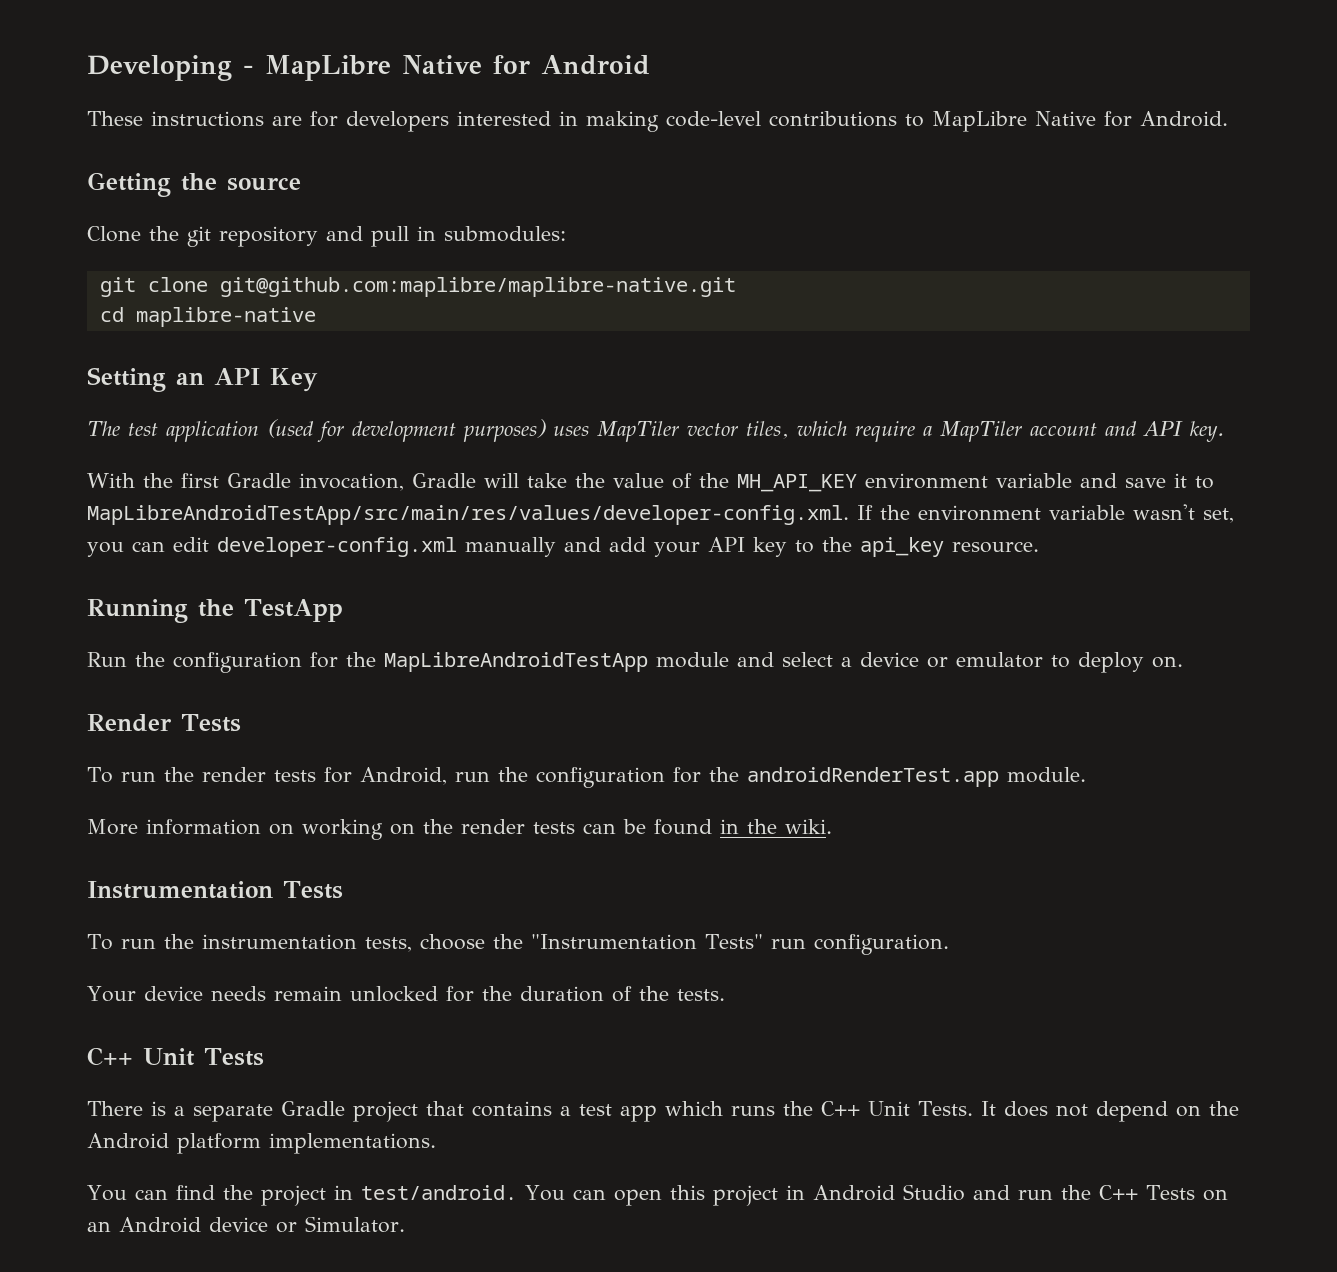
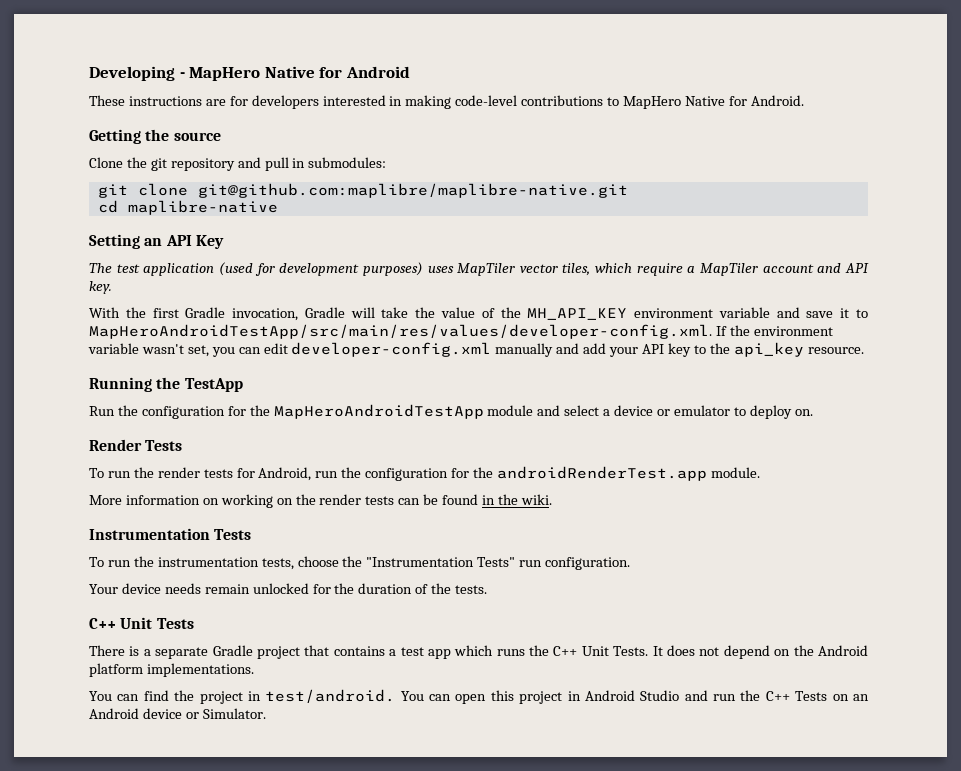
- Developing - MapLibre Native for Android
+ Developing - MapHero Native for Android
- These instructions are for developers interested in making code-level contributions to MapLibre Native for Android.
+ These instructions are for developers interested in making code-level contributions to MapHero Native for Android.
- With the first Gradle invocation, Gradle will take the value of the MH_API_KEY environment variable and save it to MapLibreAndroidTestApp/src/main/res/values/developer-config.xml. If the environment variable wasn't set, you can edit developer-config.xml manually and add your API key to the api_key resource.
+ With the first Gradle invocation, Gradle will take the value of the MH_API_KEY environment variable and save it to MapHeroAndroidTestApp/src/main/res/values/developer-config.xml. If the environment variable wasn't set, you can edit developer-config.xml manually and add your API key to the api_key resource.
- Run the configuration for the MapLibreAndroidTestApp module and select a device or emulator to deploy on.
+ Run the configuration for the MapHeroAndroidTestApp module and select a device or emulator to deploy on.

